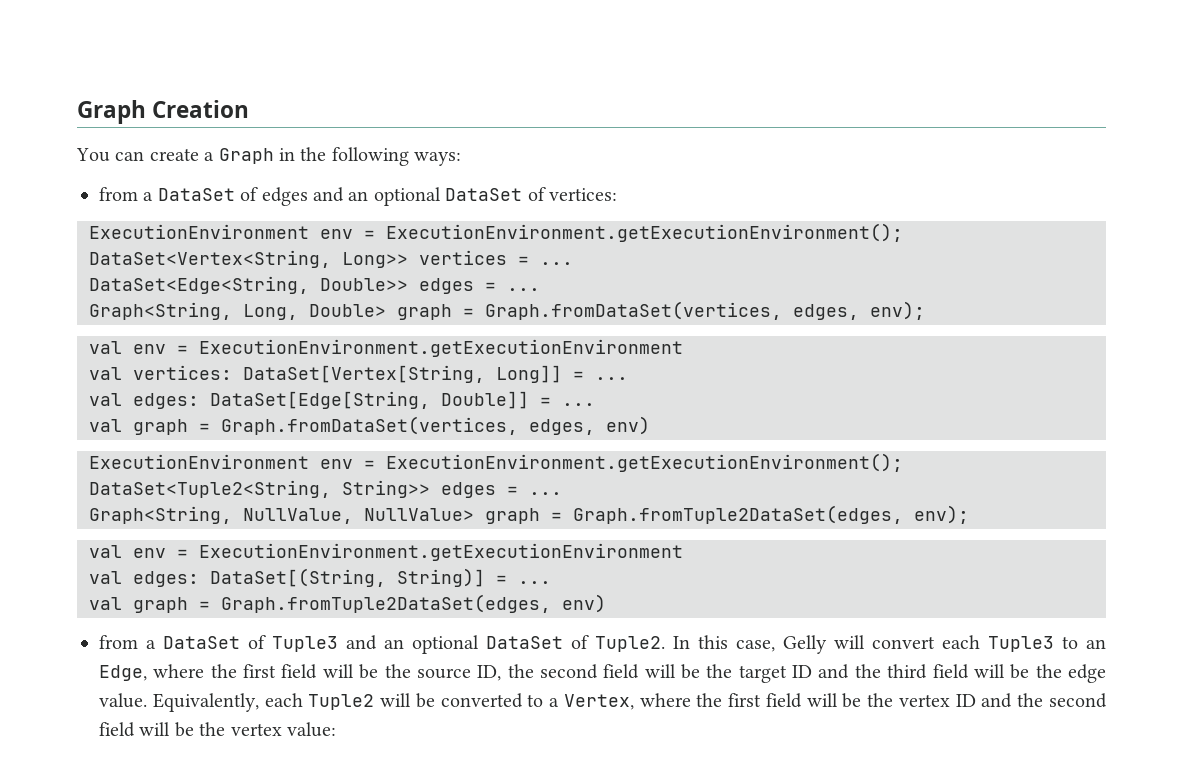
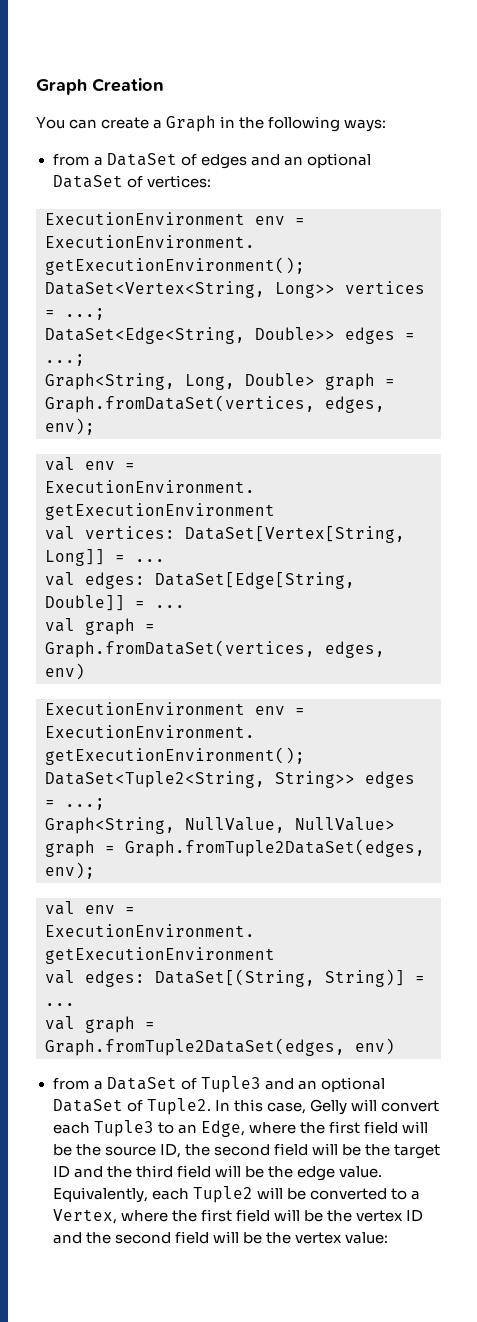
- DataSet<Vertex<String, Long>> vertices = ...
+ DataSet<Vertex<String, Long>> vertices = ...;
- DataSet<Edge<String, Double>> edges = ...
+ DataSet<Edge<String, Double>> edges = ...;
- DataSet<Tuple2<String, String>> edges = ...
+ DataSet<Tuple2<String, String>> edges = ...;

